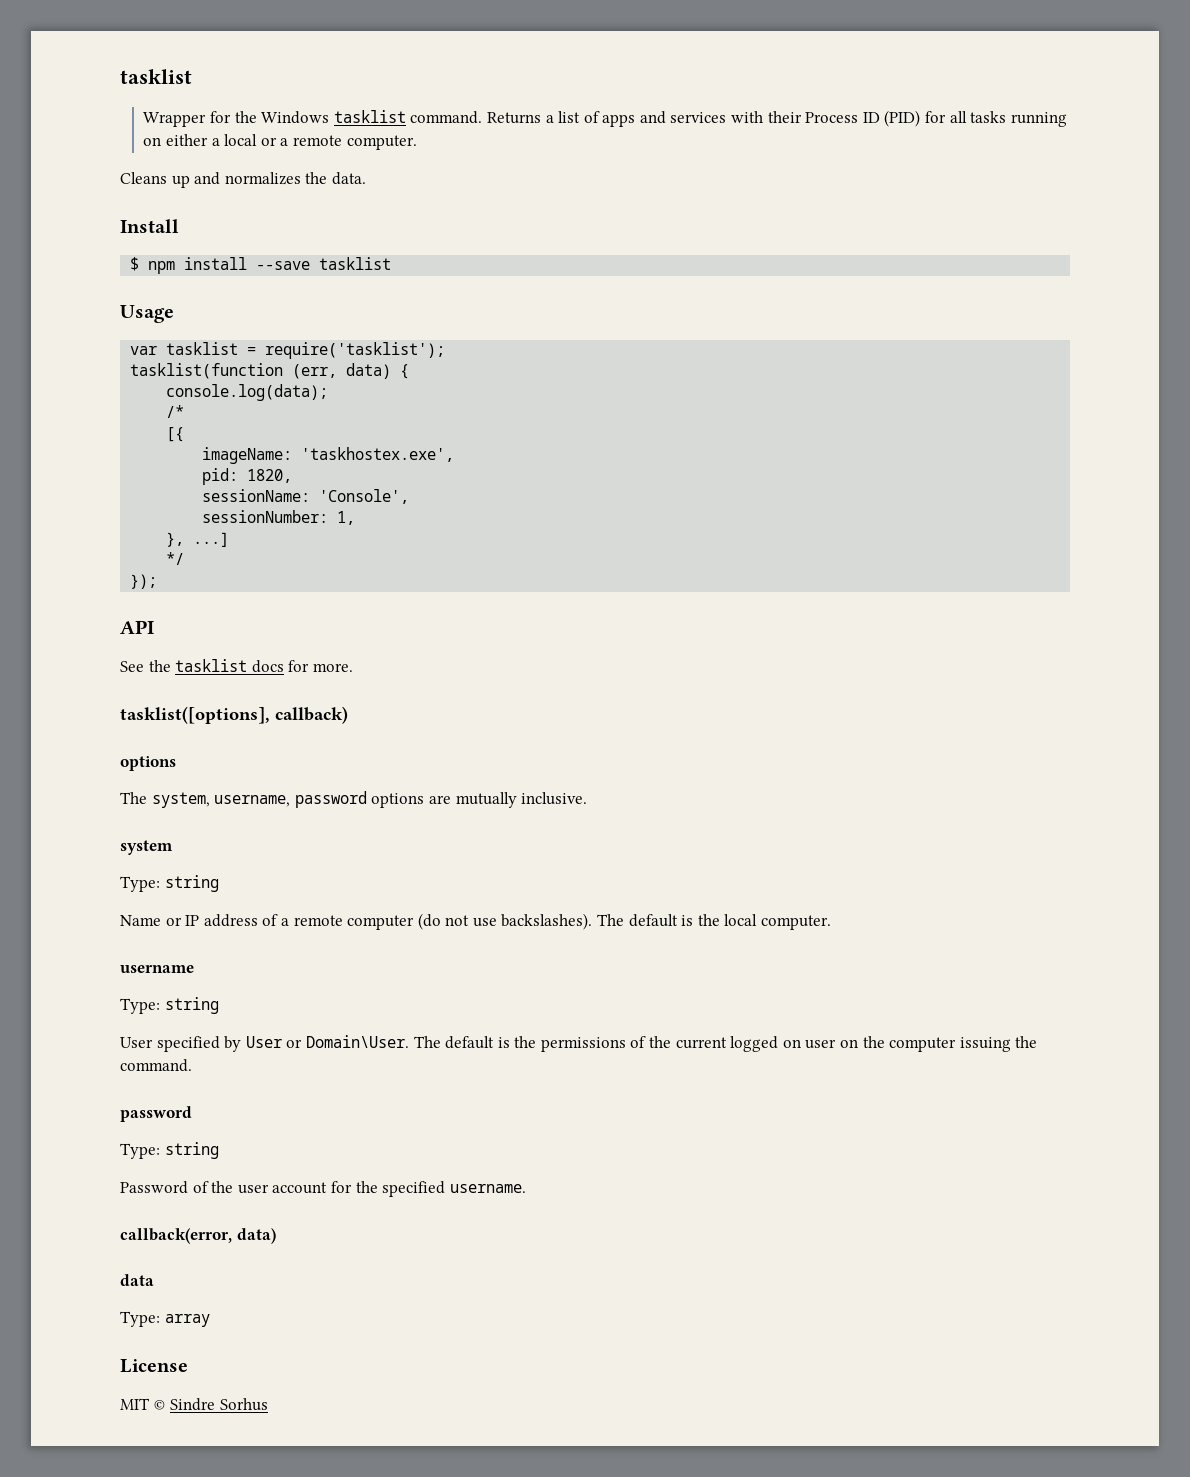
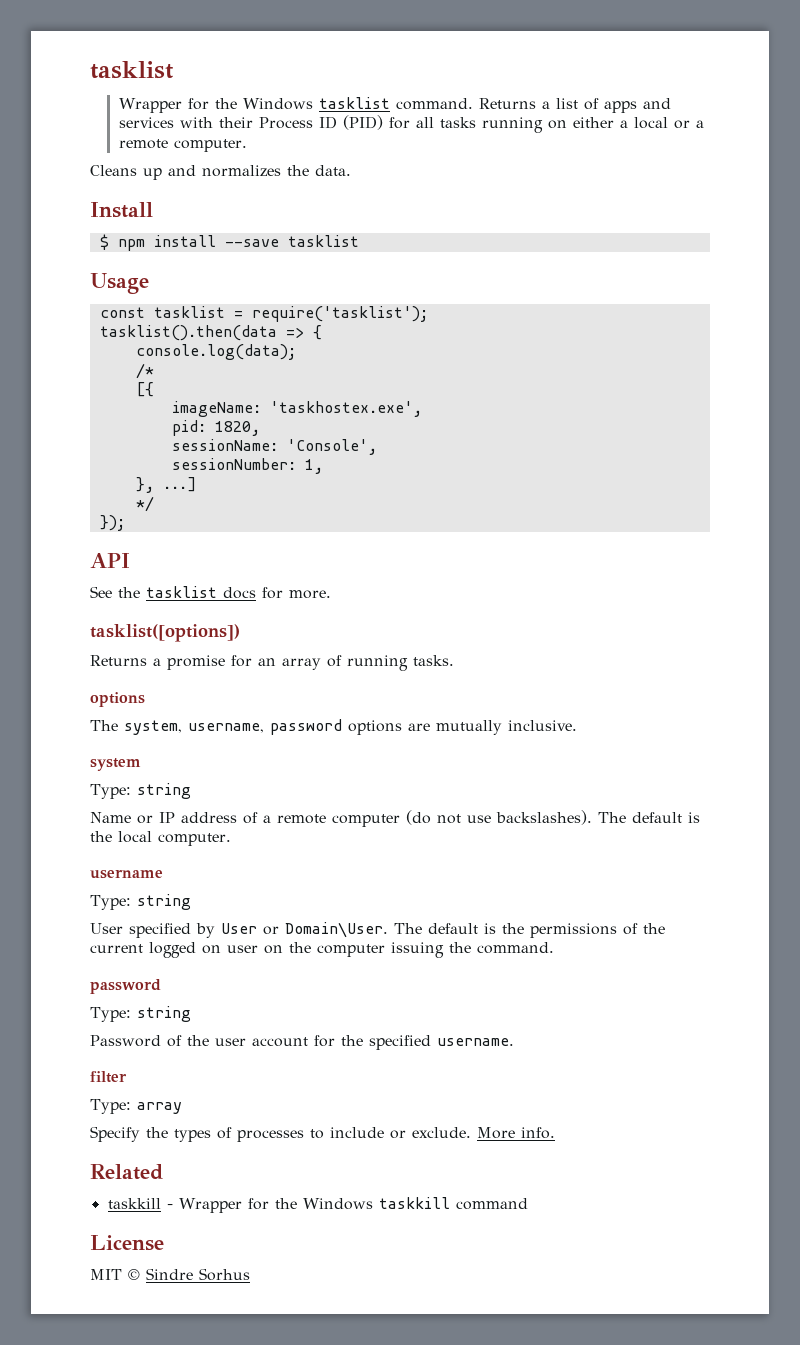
- var tasklist = require('tasklist');
+ const tasklist = require('tasklist');
- tasklist(function (err, data) {
+ tasklist().then(data => {
- tasklist([options], callback)
+ tasklist([options])
+ Returns a promise for an array of running tasks.
- callback(error, data)
- data
+ filter
+ Specify the types of processes to include or exclude. More info.
+ Related
+ taskkill - Wrapper for the Windows taskkill command

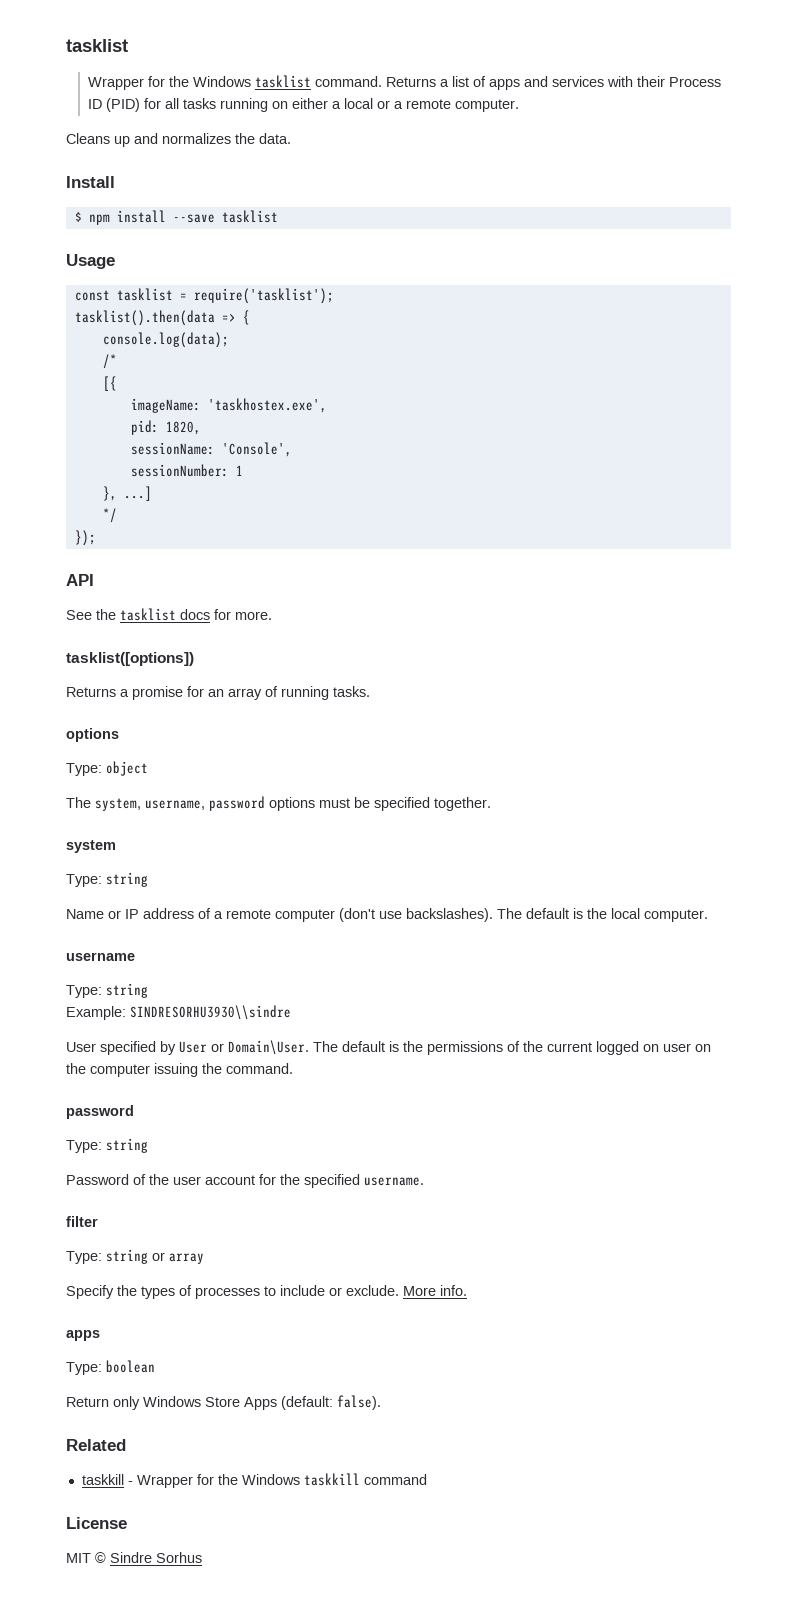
- sessionNumber: 1,
+ sessionNumber: 1
+ Type: object
- The system, username, password options are mutually inclusive.
+ The system, username, password options must be specified together.
- Name or IP address of a remote computer (do not use backslashes).
+ Name or IP address of a remote computer (don't use backslashes).
+ Example: SINDRESORHU3930\\sindre
- Type: array
+ Type: string or array
  More info.
+ apps
+ Type: boolean
+ Return only Windows Store Apps (default: false).

